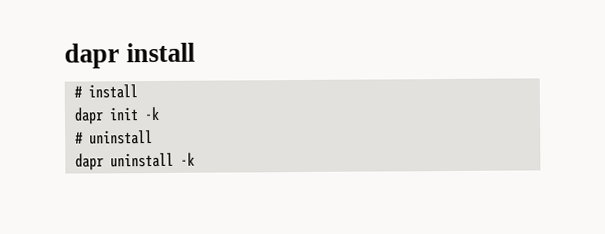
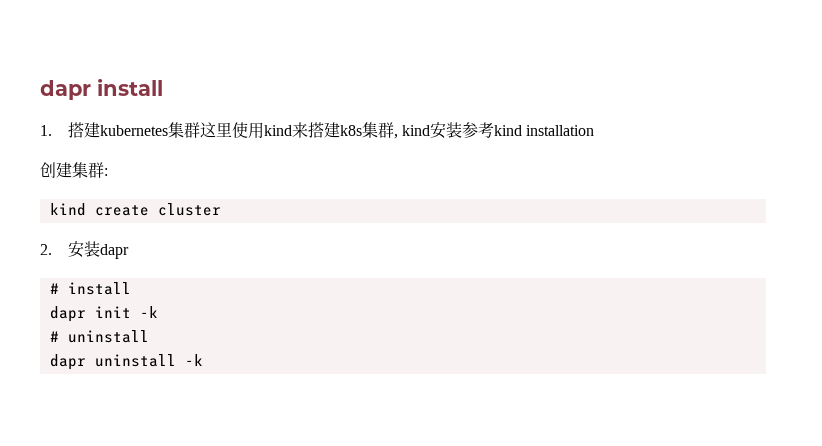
+ 1.搭建kubernetes集群这里使用kind来搭建k8s集群, kind安装参考kind installation
+ 创建集群:
+ kind create cluster
+ 2.安装dapr

